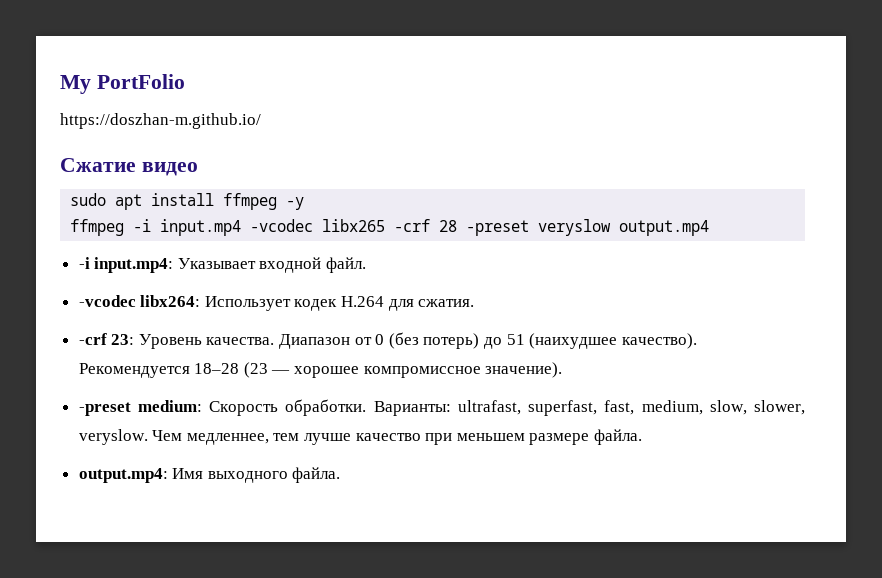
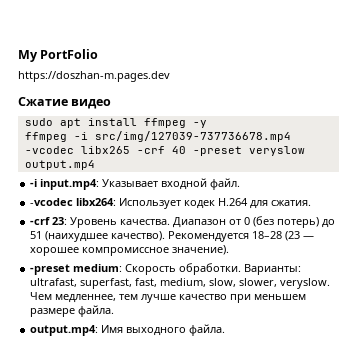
- https://doszhan-m.github.io/
+ https://doszhan-m.pages.dev
- ffmpeg -i input.mp4 -vcodec libx265 -crf 28 -preset veryslow output.mp4
+ ffmpeg -i src/img/127039-737736678.mp4 -vcodec libx265 -crf 40 -preset veryslow output.mp4

